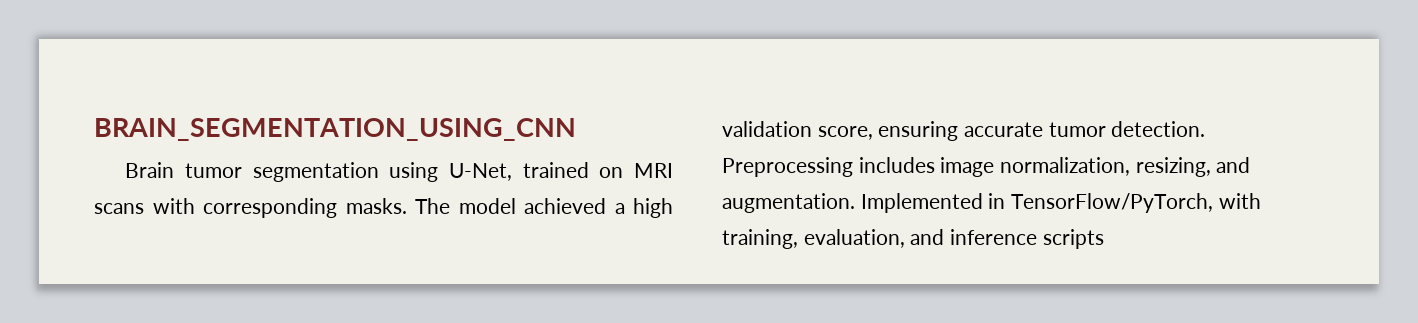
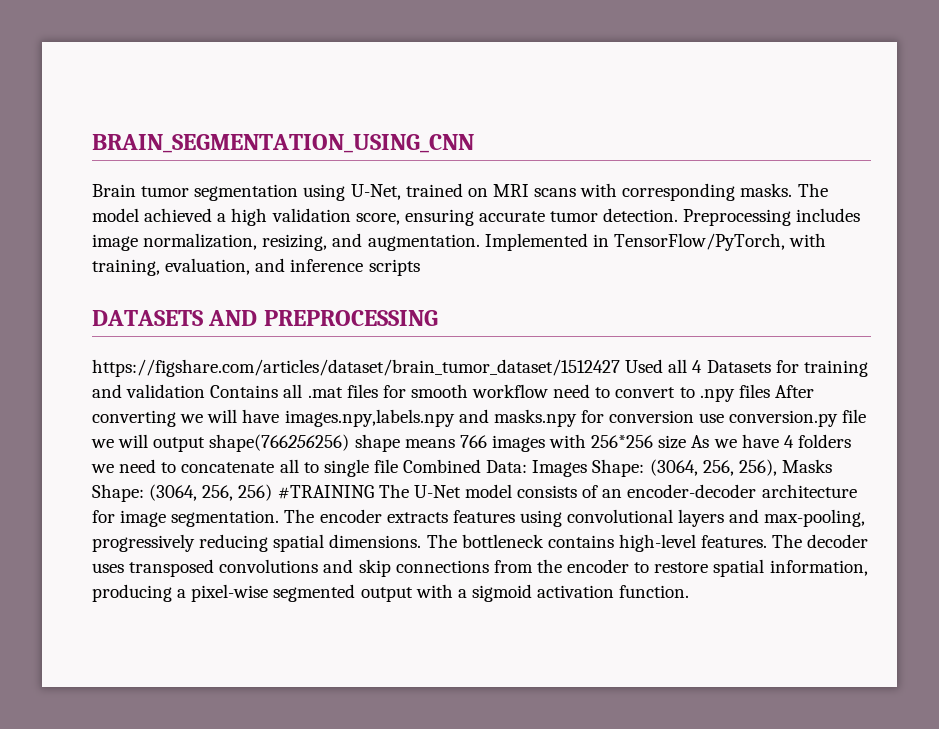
+ DATASETS AND PREPROCESSING
+ https://figshare.com/articles/dataset/brain_tumor_dataset/1512427 Used all 4 Datasets for training and validation Contains all .mat files for smooth workflow need to convert to .npy files After converting we will have images.npy,labels.npy and masks.npy for conversion use conversion.py file we will output shape(766256256) shape means 766 images with 256*256 size As we have 4 folders we need to concatenate all to single file Combined Data: Images Shape: (3064, 256, 256), Masks Shape: (3064, 256, 256) #TRAINING The U-Net model consists of an encoder-decoder architecture for image segmentation. The encoder extracts features using convolutional layers and max-pooling, progressively reducing spatial dimensions. The bottleneck contains high-level features. The decoder uses transposed convolutions and skip connections from the encoder to restore spatial information, producing a pixel-wise segmented output with a sigmoid activation function.

